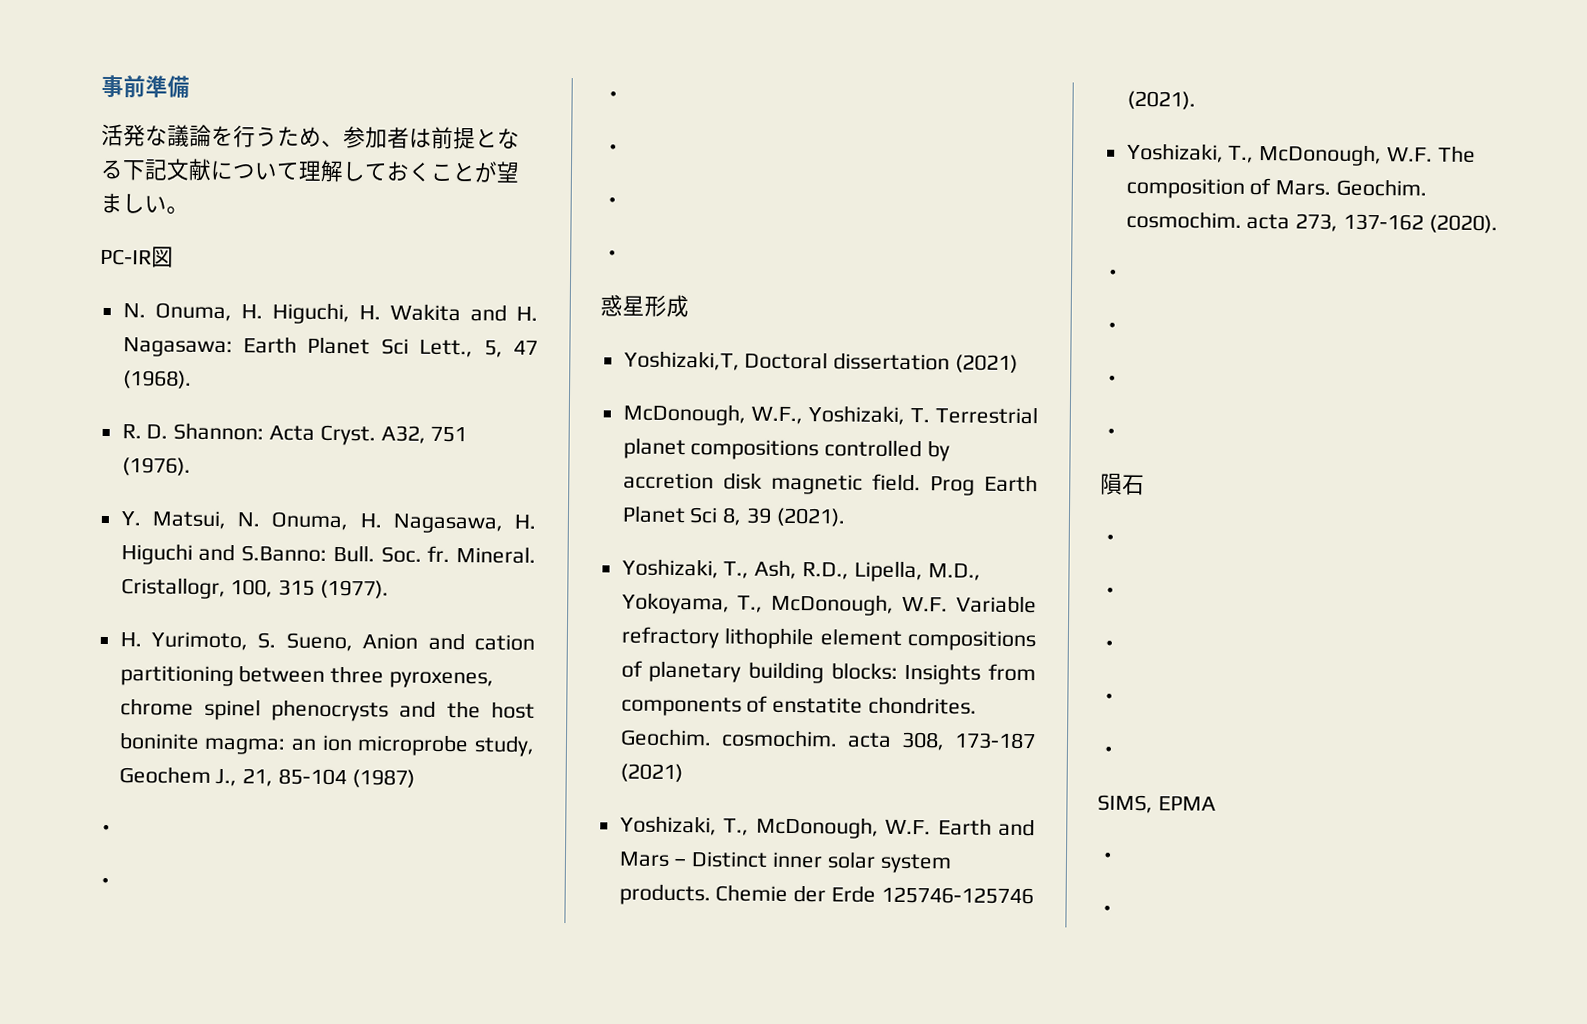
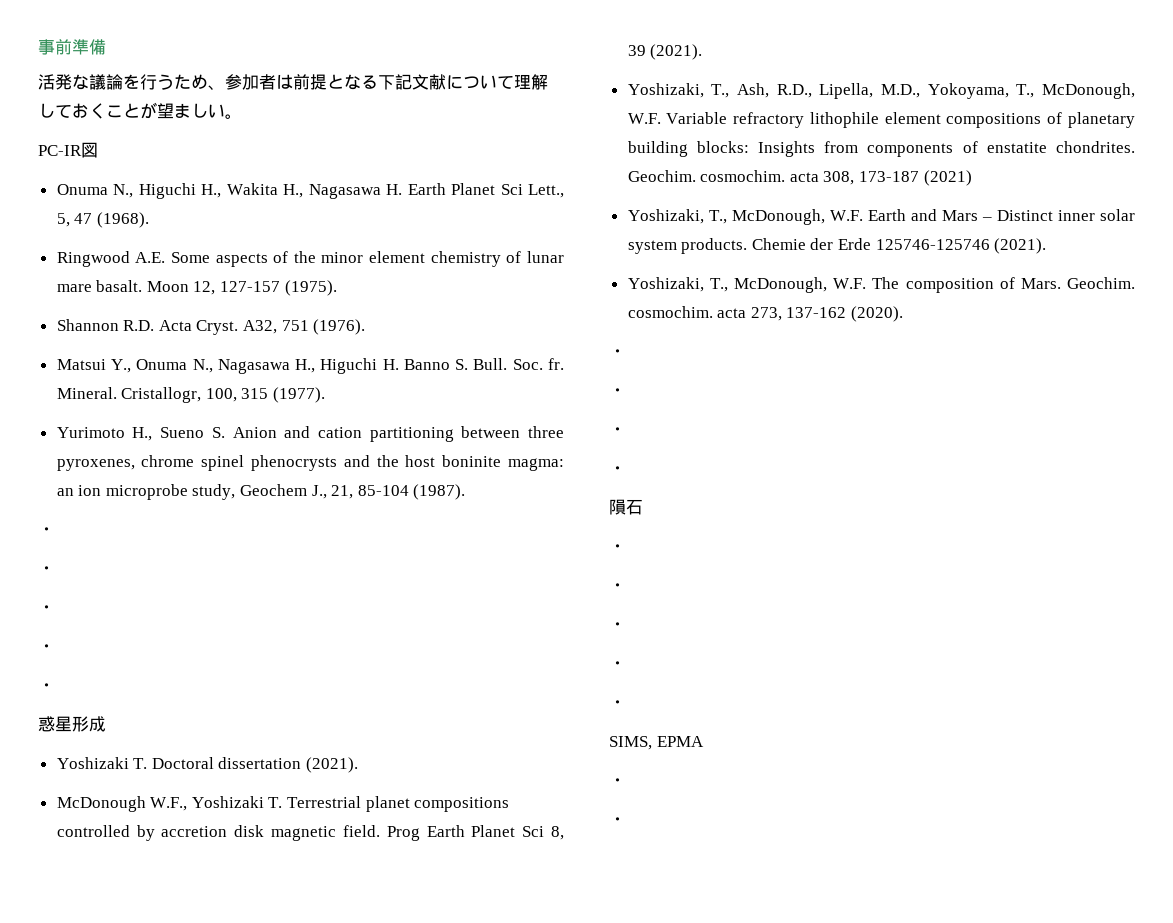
- N. Onuma, H. Higuchi, H. Wakita and H. Nagasawa: Earth Planet Sci Lett., 5, 47 (1968).
+ Onuma N., Higuchi H., Wakita H., Nagasawa H. Earth Planet Sci Lett., 5, 47 (1968).
- R. D. Shannon: Acta Cryst.
+ Ringwood A.E. Some aspects of the minor element chemistry of lunar mare basalt. Moon 12, 127-157 (1975).
+ Shannon R.D. Acta Cryst.
- Y. Matsui, N. Onuma, H. Nagasawa, H. Higuchi and S.Banno: Bull.
+ Matsui Y., Onuma N., Nagasawa H., Higuchi H. Banno S. Bull.
- H. Yurimoto, S. Sueno, Anion and cation partitioning between three pyroxenes, chrome spinel phenocrysts and the host boninite magma: an ion microprobe study, Geochem J., 21, 85-104 (1987)
- ・
+ Yurimoto H., Sueno S. Anion and cation partitioning between three pyroxenes, chrome spinel phenocrysts and the host boninite magma: an ion microprobe study, Geochem J., 21, 85-104 (1987).
- Yoshizaki,T, Doctoral dissertation (2021)
- McDonough, W.F., Yoshizaki, T. Terrestrial planet compositions controlled by accretion disk magnetic field.
+ Yoshizaki T. Doctoral dissertation (2021).
+ McDonough W.F., Yoshizaki T. Terrestrial planet compositions controlled by accretion disk magnetic field.

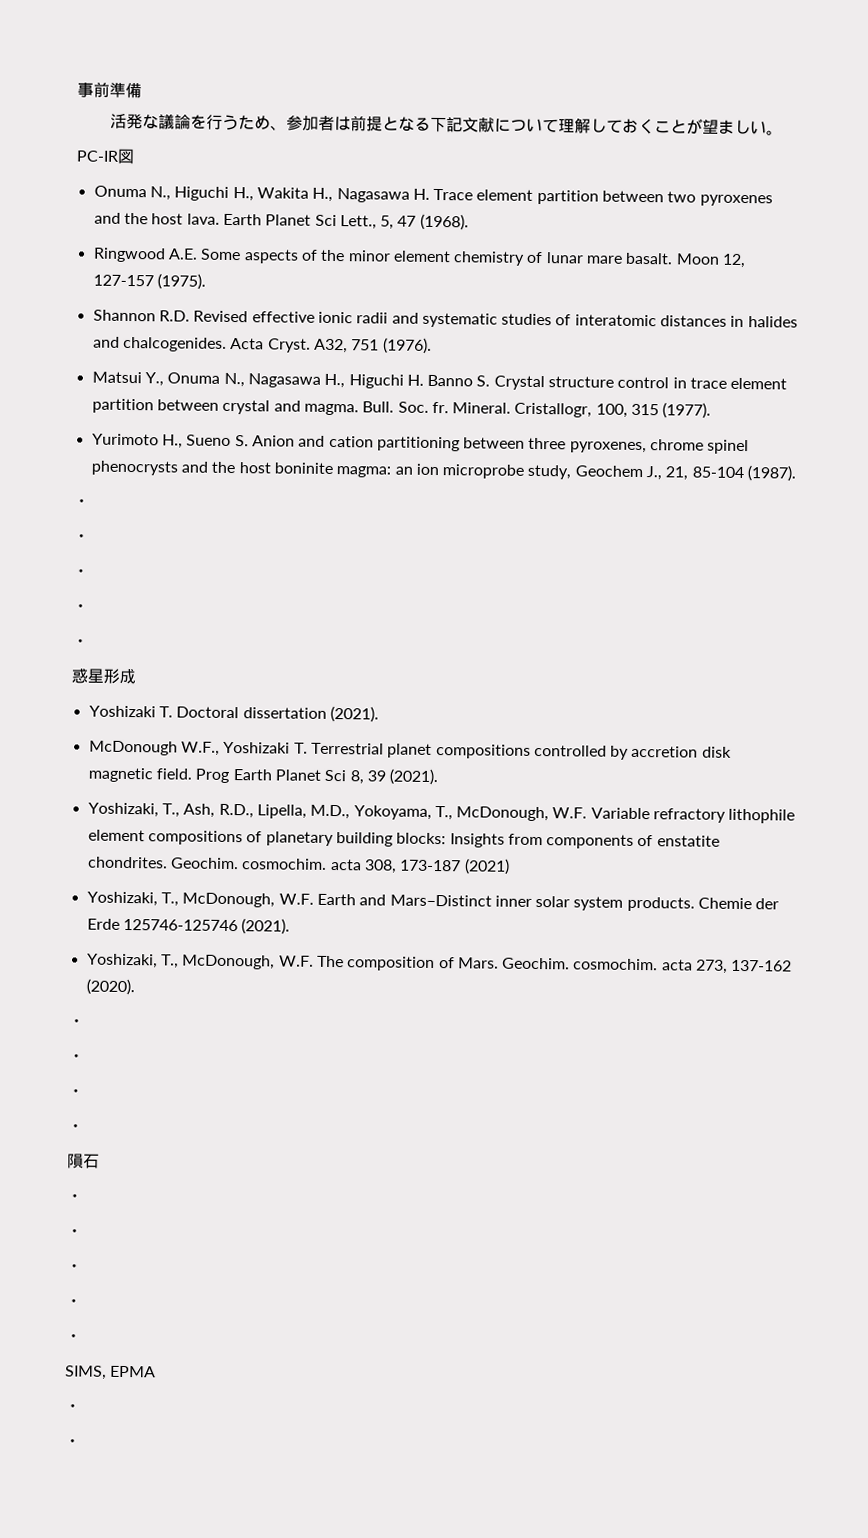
- Onuma N., Higuchi H., Wakita H., Nagasawa H. Earth Planet Sci Lett., 5, 47 (1968).
+ Onuma N., Higuchi H., Wakita H., Nagasawa H. Trace element partition between two pyroxenes and the host lava. Earth Planet Sci Lett., 5, 47 (1968).
- Shannon R.D. Acta Cryst.
+ Shannon R.D. Revised effective ionic radii and systematic studies of interatomic distances in halides and chalcogenides. Acta Cryst.
- Matsui Y., Onuma N., Nagasawa H., Higuchi H. Banno S. Bull.
+ Matsui Y., Onuma N., Nagasawa H., Higuchi H. Banno S. Crystal structure control in trace element partition between crystal and magma. Bull.
- Yoshizaki, T., McDonough, W.F. Earth and Mars – Distinct inner solar system products.
+ Yoshizaki, T., McDonough, W.F. Earth and Mars–Distinct inner solar system products.

